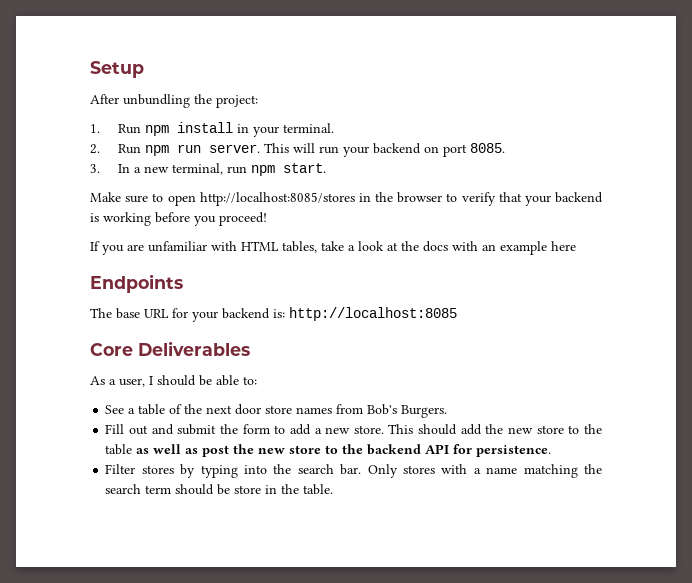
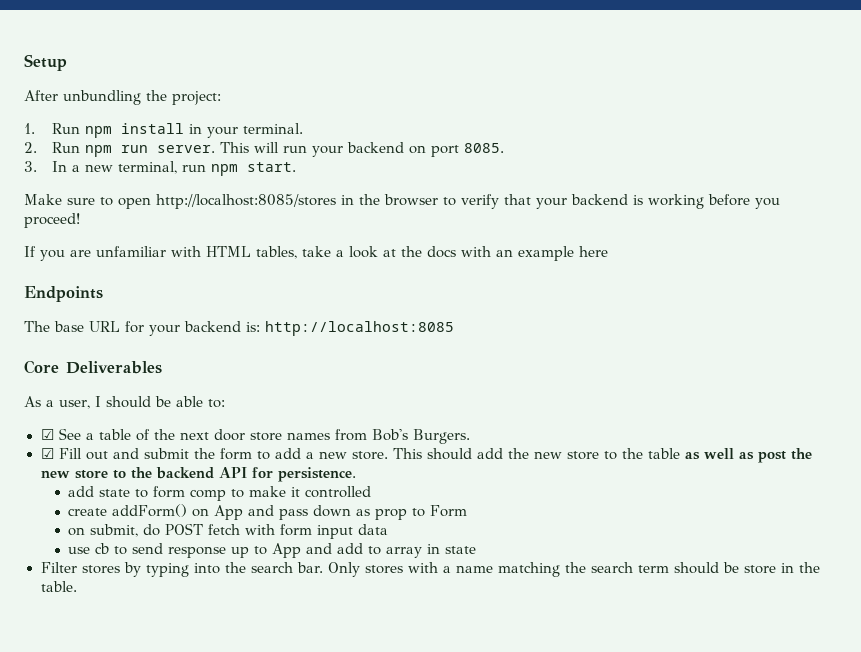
- See a table of the next door store names from Bob's Burgers.
+ ☑ See a table of the next door store names from Bob's Burgers.
- Fill out and submit the form to add a new store.
+ ☑ Fill out and submit the form to add a new store.
+ add state to form comp to make it controlled
+ create addForm() on App and pass down as prop to Form
+ on submit, do POST fetch with form input data
+ use cb to send response up to App and add to array in state

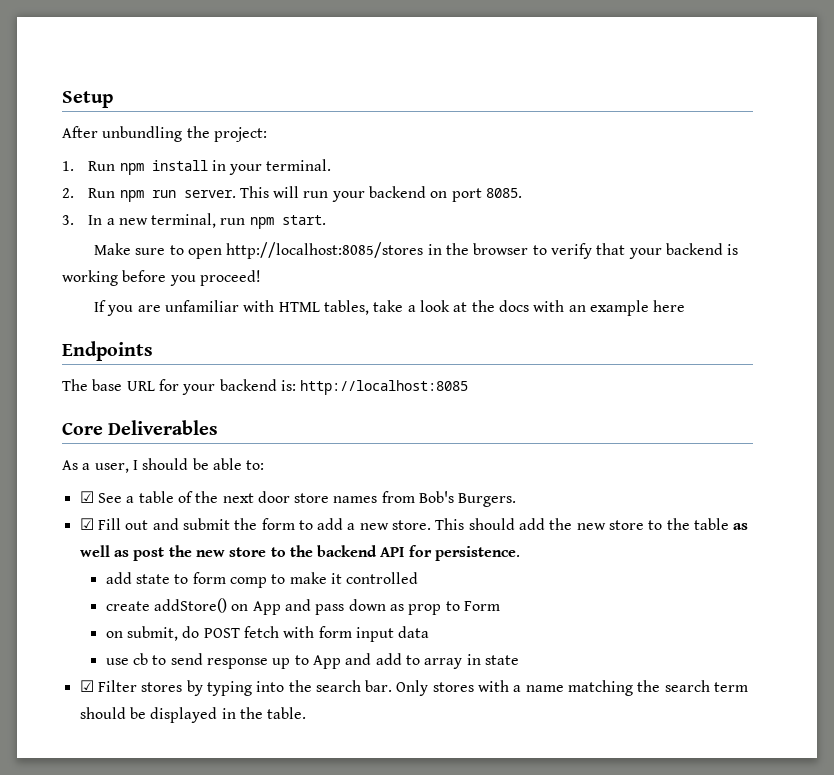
- create addForm() on App and pass down as prop to Form
+ create addStore() on App and pass down as prop to Form
- Filter stores by typing into the search bar.
+ ☑ Filter stores by typing into the search bar.
- Only stores with a name matching the search term should be store in the table.
+ Only stores with a name matching the search term should be displayed in the table.

